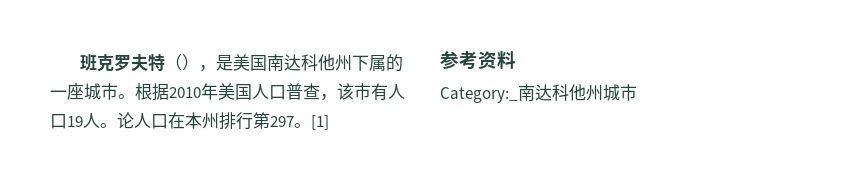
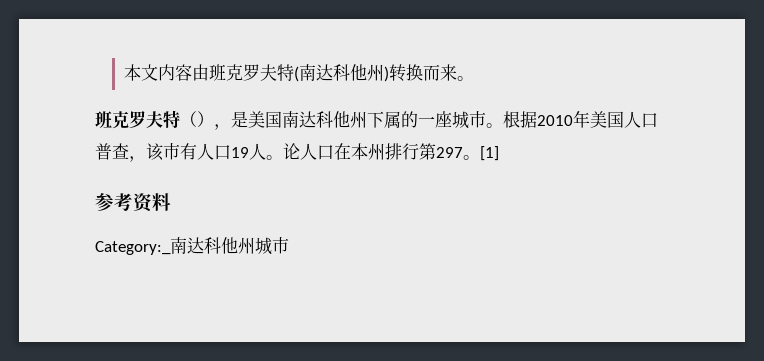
+ 本文内容由班克罗夫特(南达科他州)转换而来。

